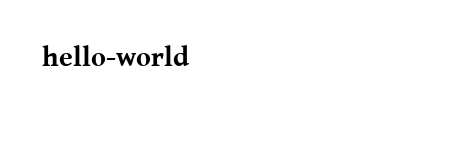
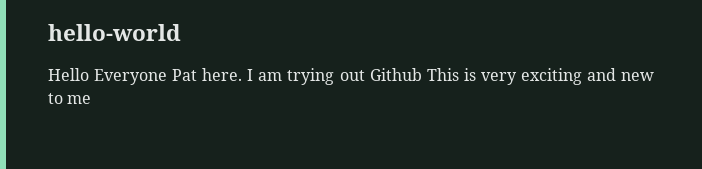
+ Hello Everyone Pat here. I am trying out Github This is very exciting and new to me

